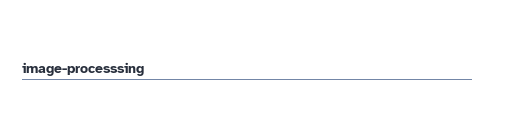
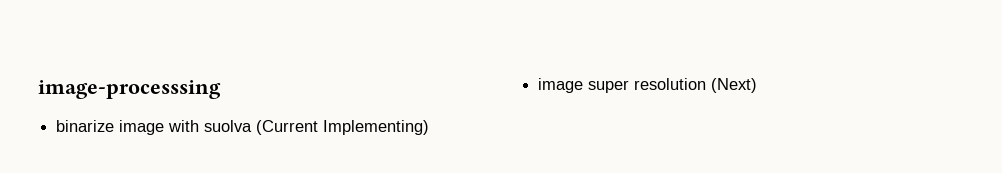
+ binarize image with suolva (Current Implementing)
+ image super resolution (Next)

